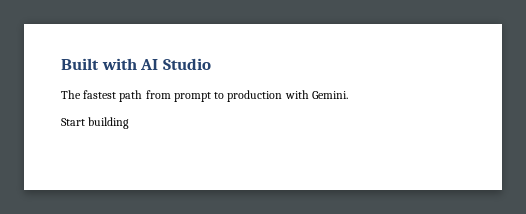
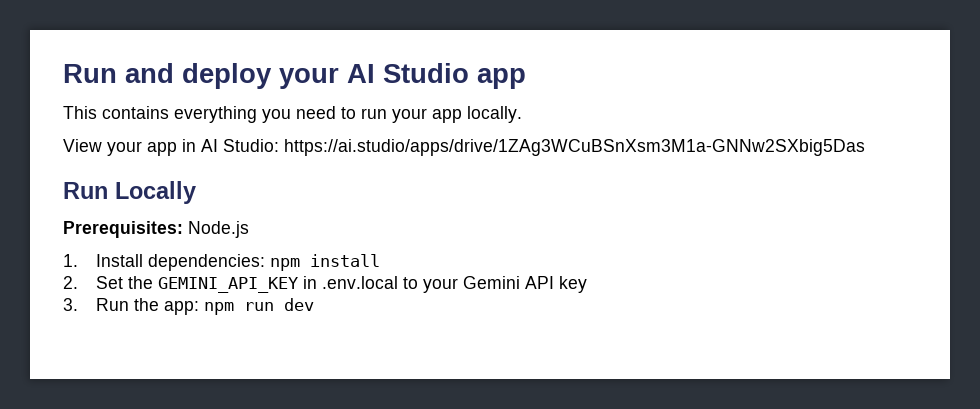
- Built with AI Studio
- The fastest path from prompt to production with Gemini.
- Start building
+ Run and deploy your AI Studio app
+ This contains everything you need to run your app locally.
+ View your app in AI Studio: https://ai.studio/apps/drive/1ZAg3WCuBSnXsm3M1a-GNNw2SXbig5Das
+ Run Locally
+ Prerequisites: Node.js
+ 1. Install dependencies: npm install
+ 2. Set the GEMINI_API_KEY in .env.local to your Gemini API key
+ 3. Run the app: npm run dev

